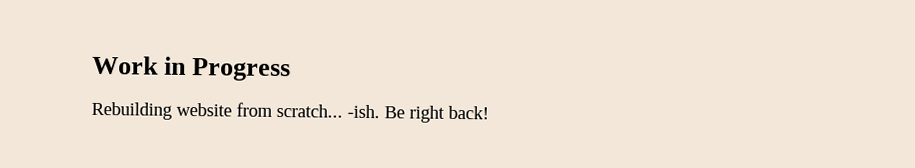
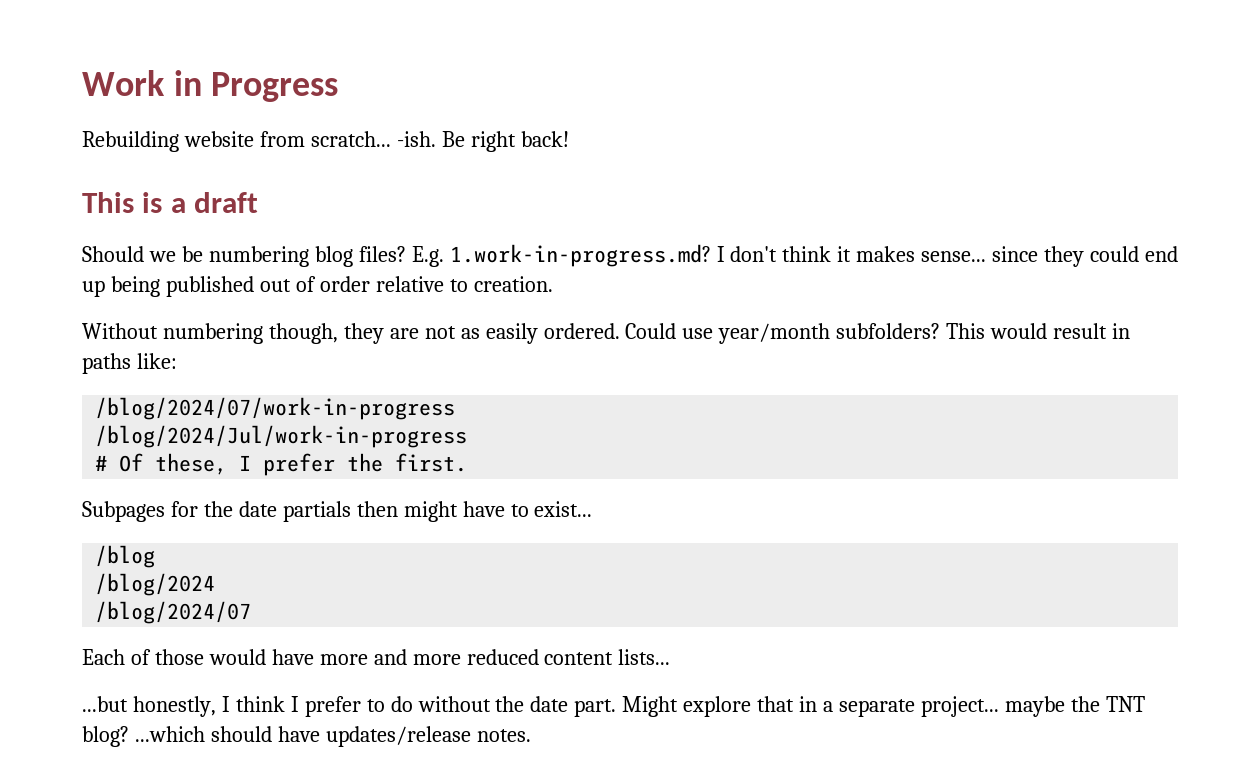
+ This is a draft
+ Should we be numbering blog files? E.g. 1.work-in-progress.md? I don't think it makes sense... since they could end up being published out of order relative to creation.
+ Without numbering though, they are not as easily ordered. Could use year/month subfolders? This would result in paths like:
+ /blog/2024/07/work-in-progress
+ /blog/2024/Jul/work-in-progress
+ # Of these, I prefer the first.
+ Subpages for the date partials then might have to exist...
+ /blog
+ /blog/2024
+ /blog/2024/07
+ Each of those would have more and more reduced content lists...
+ ...but honestly, I think I prefer to do without the date part. Might explore that in a separate project... maybe the TNT blog? ...which should have updates/release notes.

